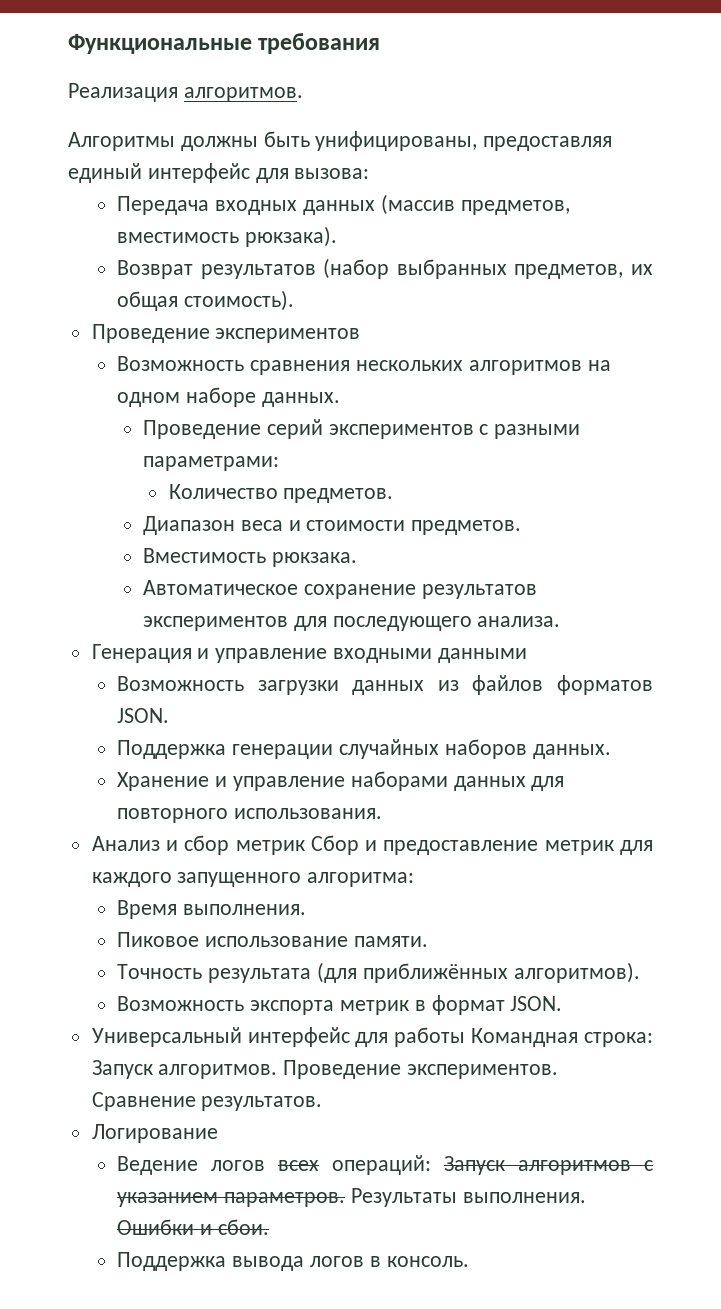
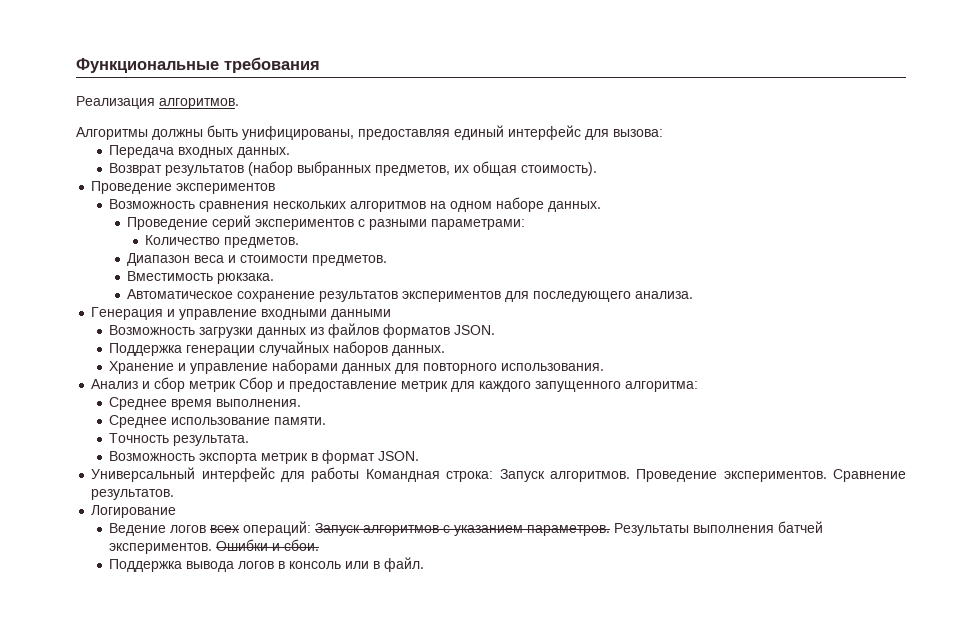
- Передача входных данных (массив предметов, вместимость рюкзака).
+ Передача входных данных.
- Время выполнения.
+ Среднее время выполнения.
- Пиковое использование памяти.
+ Среднее использование памяти.
- Точность результата (для приближённых алгоритмов).
+ Точность результата.
- Результаты выполнения.
+ Результаты выполнения батчей экспериментов.
- Поддержка вывода логов в консоль.
+ Поддержка вывода логов в консоль или в файл.

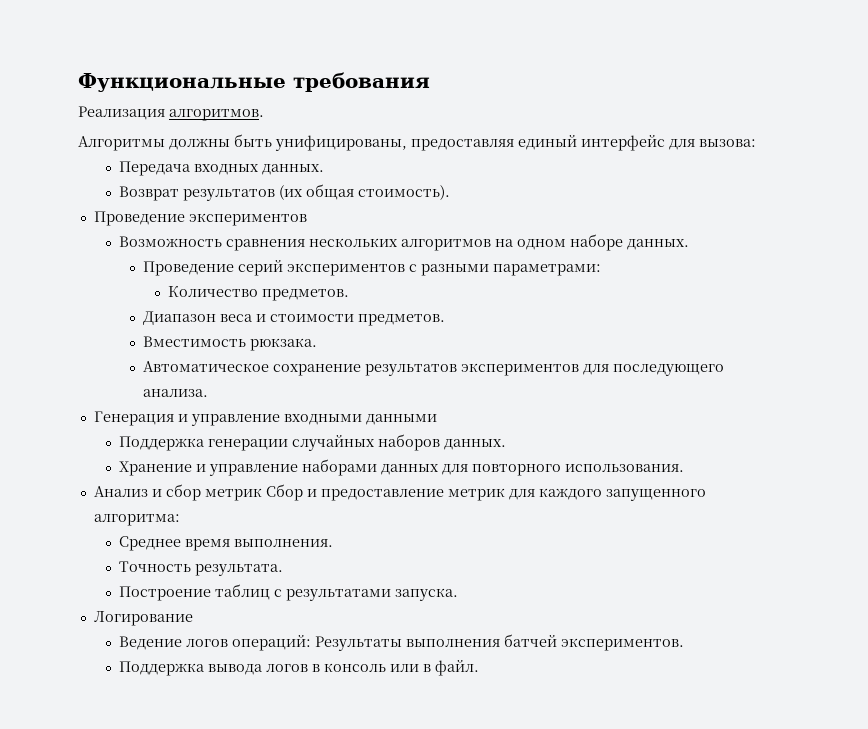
- Возврат результатов (набор выбранных предметов, их общая стоимость).
+ Возврат результатов (их общая стоимость).
- Возможность загрузки данных из файлов форматов JSON.
- Среднее использование памяти.
- Возможность экспорта метрик в формат JSON.
- Универсальный интерфейс для работы Командная строка: Запуск алгоритмов. Проведение экспериментов. Сравнение результатов.
+ Построение таблиц с результатами запуска.
  Логирование
- Ведение логов всех операций: Запуск алгоритмов с указанием параметров. Результаты выполнения батчей экспериментов. Ошибки и сбои.
+ Ведение логов операций: Результаты выполнения батчей экспериментов.

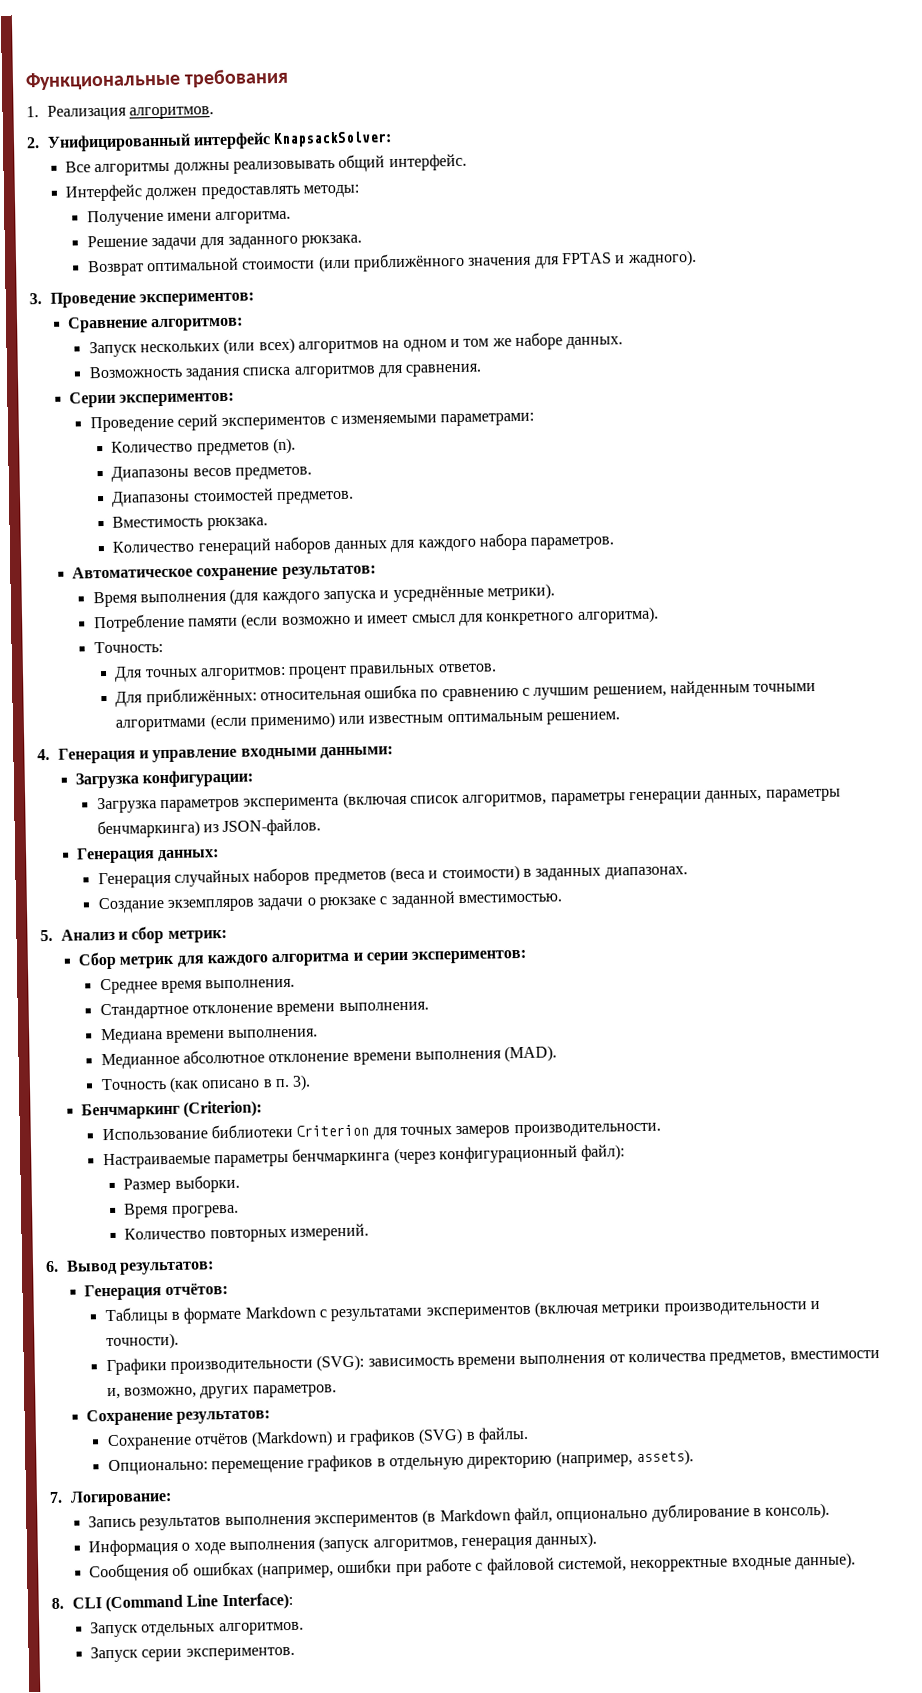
- Реализация алгоритмов.
+ 1. Реализация алгоритмов.
- Алгоритмы должны быть унифицированы, предоставляя единый интерфейс для вызова:
- Передача входных данных.
- Возврат результатов (их общая стоимость).
- Проведение экспериментов
- Возможность сравнения нескольких алгоритмов на одном наборе данных.
+ 2. Унифицированный интерфейс KnapsackSolver:
+ Все алгоритмы должны реализовывать общий интерфейс.
+ Интерфейс должен предоставлять методы:
+ Получение имени алгоритма.
+ Решение задачи для заданного рюкзака.
+ Возврат оптимальной стоимости (или приближённого значения для FPTAS и жадного).
+ 3. Проведение экспериментов:
+ Сравнение алгоритмов:
+ Запуск нескольких (или всех) алгоритмов на одном и том же наборе данных.
+ Возможность задания списка алгоритмов для сравнения.
+ Серии экспериментов:
- Проведение серий экспериментов с разными параметрами:
+ Проведение серий экспериментов с изменяемыми параметрами:
- Количество предметов.
- Диапазон веса и стоимости предметов.
+ Количество предметов (n).
+ Диапазоны весов предметов.
+ Диапазоны стоимостей предметов.
  Вместимость рюкзака.
- Автоматическое сохранение результатов экспериментов для последующего анализа.
- Генерация и управление входными данными
- Поддержка генерации случайных наборов данных.
- Хранение и управление наборами данных для повторного использования.
- Анализ и сбор метрик Сбор и предоставление метрик для каждого запущенного алгоритма:
+ Количество генераций наборов данных для каждого набора параметров.
+ Автоматическое сохранение результатов:
+ Время выполнения (для каждого запуска и усреднённые метрики).
+ Потребление памяти (если возможно и имеет смысл для конкретного алгоритма).
+ Точность:
+ Для точных алгоритмов: процент правильных ответов.
+ Для приближённых: относительная ошибка по сравнению с лучшим решением, найденным точными алгоритмами (если применимо) или известным оптимальным решением.
+ 4. Генерация и управление входными данными:
+ Загрузка конфигурации:
+ Загрузка параметров эксперимента (включая список алгоритмов, параметры генерации данных, параметры бенчмаркинга) из JSON-файлов.
+ Генерация данных:
+ Генерация случайных наборов предметов (веса и стоимости) в заданных диапазонах.
+ Создание экземпляров задачи о рюкзаке с заданной вместимостью.
+ 5. Анализ и сбор метрик:
+ Сбор метрик для каждого алгоритма и серии экспериментов:
  Среднее время выполнения.
- Точность результата.
- Построение таблиц с результатами запуска.
- Логирование
- Ведение логов операций: Результаты выполнения батчей экспериментов.
- Поддержка вывода логов в консоль или в файл.
+ Стандартное отклонение времени выполнения.
+ Медиана времени выполнения.
+ Медианное абсолютное отклонение времени выполнения (MAD).
+ Точность (как описано в п. 3).
+ Бенчмаркинг (Criterion):
+ Использование библиотеки Criterion для точных замеров производительности.
+ Настраиваемые параметры бенчмаркинга (через конфигурационный файл):
+ Размер выборки.
+ Время прогрева.
+ Количество повторных измерений.
+ 6. Вывод результатов:
+ Генерация отчётов:
+ Таблицы в формате Markdown с результатами экспериментов (включая метрики производительности и точности).
+ Графики производительности (SVG): зависимость времени выполнения от количества предметов, вместимости и, возможно, других параметров.
+ Сохранение результатов:
+ Сохранение отчётов (Markdown) и графиков (SVG) в файлы.
+ Опционально: перемещение графиков в отдельную директорию (например, assets).
+ 7. Логирование:
+ Запись результатов выполнения экспериментов (в Markdown файл, опционально дублирование в консоль).
+ Информация о ходе выполнения (запуск алгоритмов, генерация данных).
+ Сообщения об ошибках (например, ошибки при работе с файловой системой, некорректные входные данные).
+ 8. CLI (Command Line Interface):
+ Запуск отдельных алгоритмов.
+ Запуск серии экспериментов.

